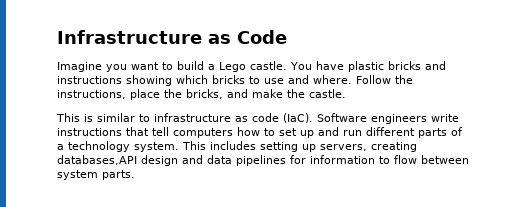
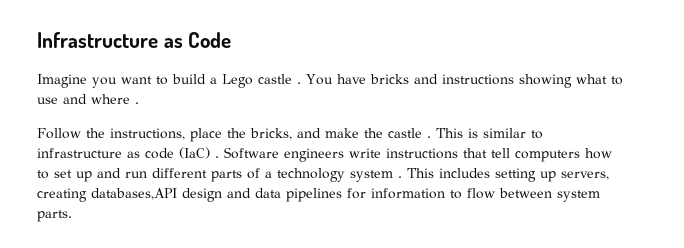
- Imagine you want to build a Lego castle.
+ Imagine you want to build a Lego castle .
- You have plastic bricks and instructions showing which bricks to use and where. Follow the instructions, place the bricks, and make the castle.
- This is similar to infrastructure as code (IaC).
+ You have bricks and instructions showing what to use and where .
+ Follow the instructions, place the bricks, and make the castle . This is similar to infrastructure as code (IaC) .
- Software engineers write instructions that tell computers how to set up and run different parts of a technology system.
+ Software engineers write instructions that tell computers how to set up and run different parts of a technology system .

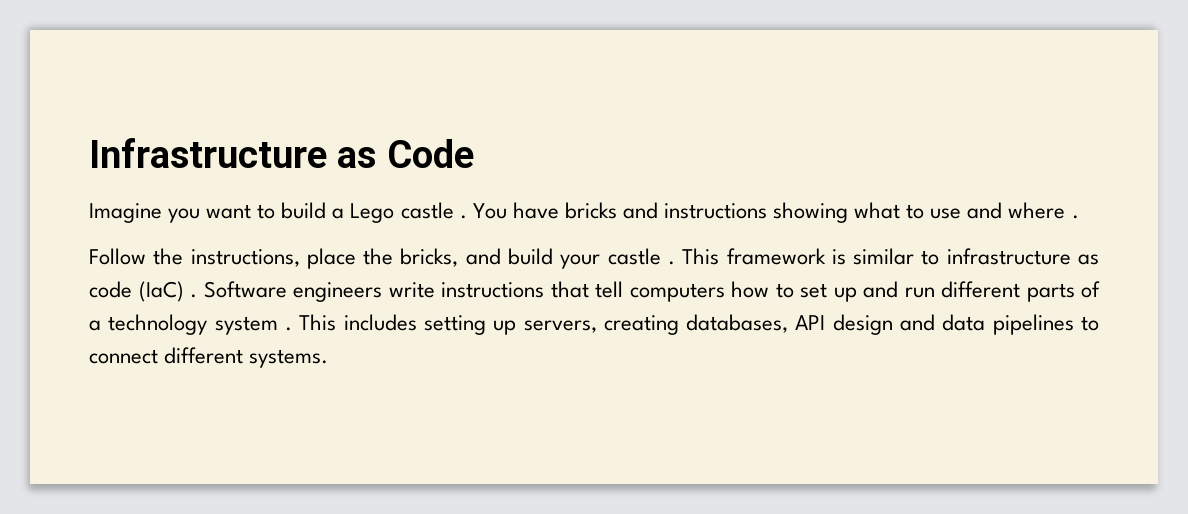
- Follow the instructions, place the bricks, and make the castle .
+ Follow the instructions, place the bricks, and build your castle .
- This is similar to infrastructure as code (IaC) .
+ This framework is similar to infrastructure as code (IaC) .
- This includes setting up servers, creating databases,API design and data pipelines for information to flow between system parts.
+ This includes setting up servers, creating databases, API design and data pipelines to connect different systems.

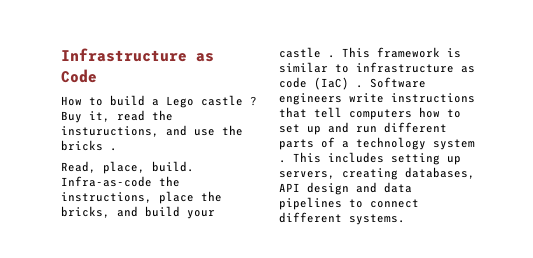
- Imagine you want to build a Lego castle . You have bricks and instructions showing what to use and where .
- Follow the instructions, place the bricks, and build your castle .
+ How to build a Lego castle ? Buy it, read the instuructions, and use the bricks .
+ Read, place, build. Infra-as-code the instructions, place the bricks, and build your castle .

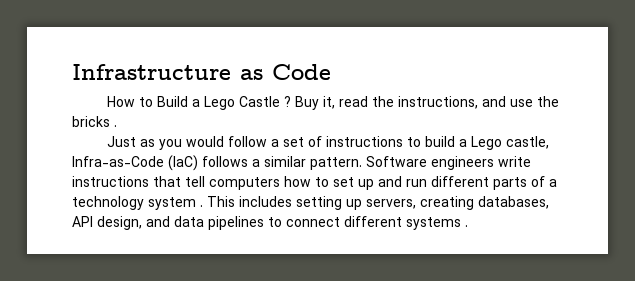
- How to build a Lego castle ?
+ How to Build a Lego Castle ?
- Buy it, read the instuructions, and use the bricks .
+ Buy it, read the instructions, and use the bricks .
- Read, place, build. Infra-as-code the instructions, place the bricks, and build your castle . This framework is similar to infrastructure as code (IaC) .
+ Just as you would follow a set of instructions to build a Lego castle, Infra-as-Code (IaC) follows a similar pattern.
- This includes setting up servers, creating databases, API design and data pipelines to connect different systems.
+ This includes setting up servers, creating databases, API design, and data pipelines to connect different systems .

